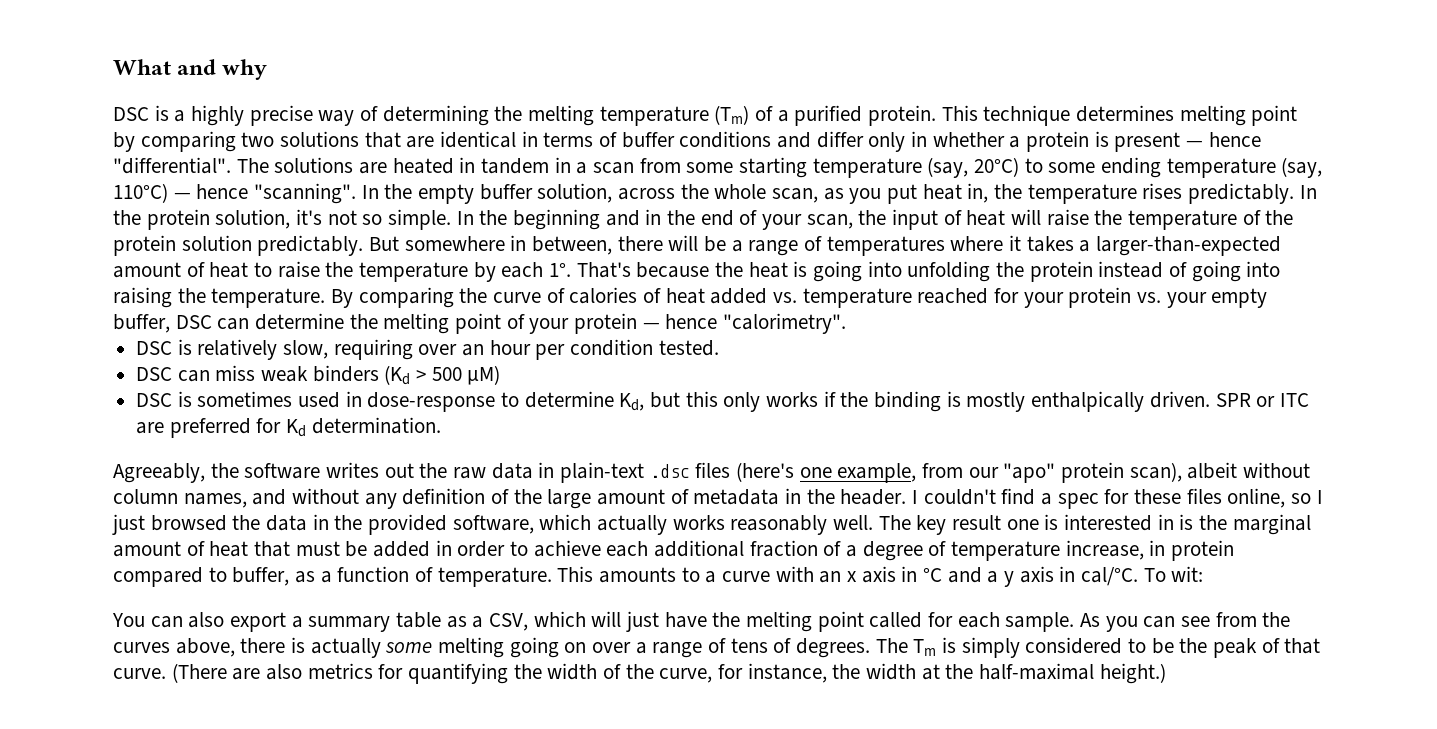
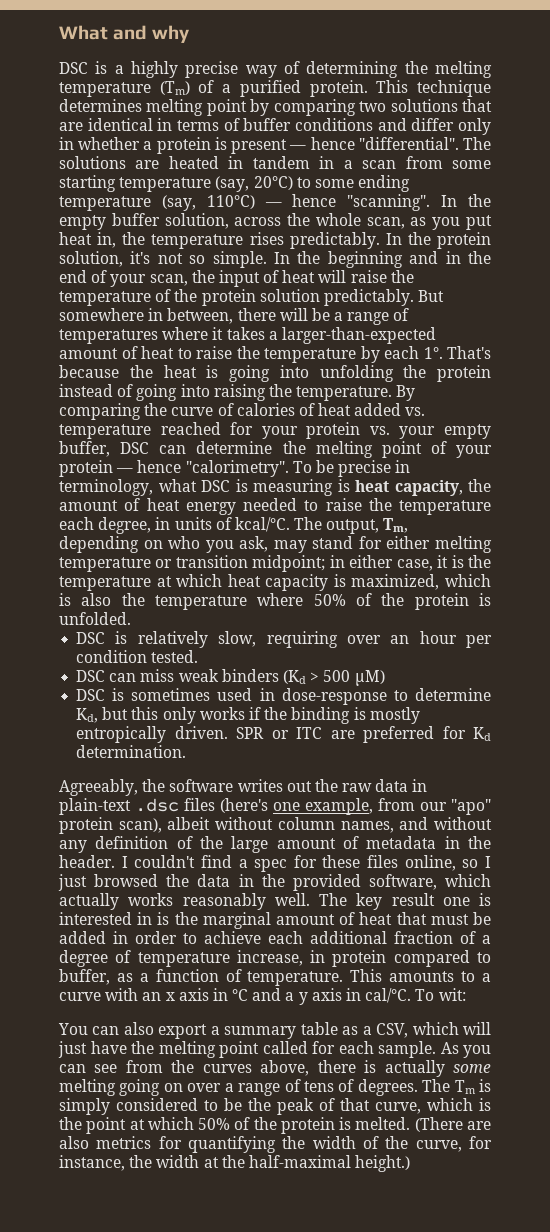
+ To be precise in terminology, what DSC is measuring is heat capacity, the amount of heat energy needed to raise the temperature each degree, in units of kcal/°C. The output, Tm, depending on who you ask, may stand for either melting temperature or transition midpoint; in either case, it is the temperature at which heat capacity is maximized, which is also the temperature where 50% of the protein is unfolded.
- DSC is sometimes used in dose-response to determine Kd, but this only works if the binding is mostly enthalpically driven.
+ DSC is sometimes used in dose-response to determine Kd, but this only works if the binding is mostly entropically driven.
- The Tm is simply considered to be the peak of that curve.
+ The Tm is simply considered to be the peak of that curve, which is the point at which 50% of the protein is melted.

